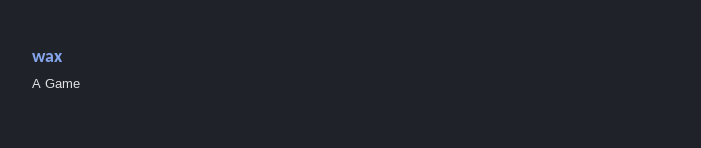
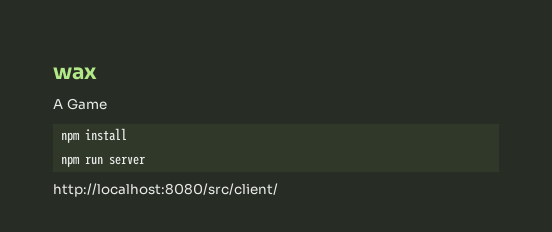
+ npm install
+ npm run server
+ http://localhost:8080/src/client/

